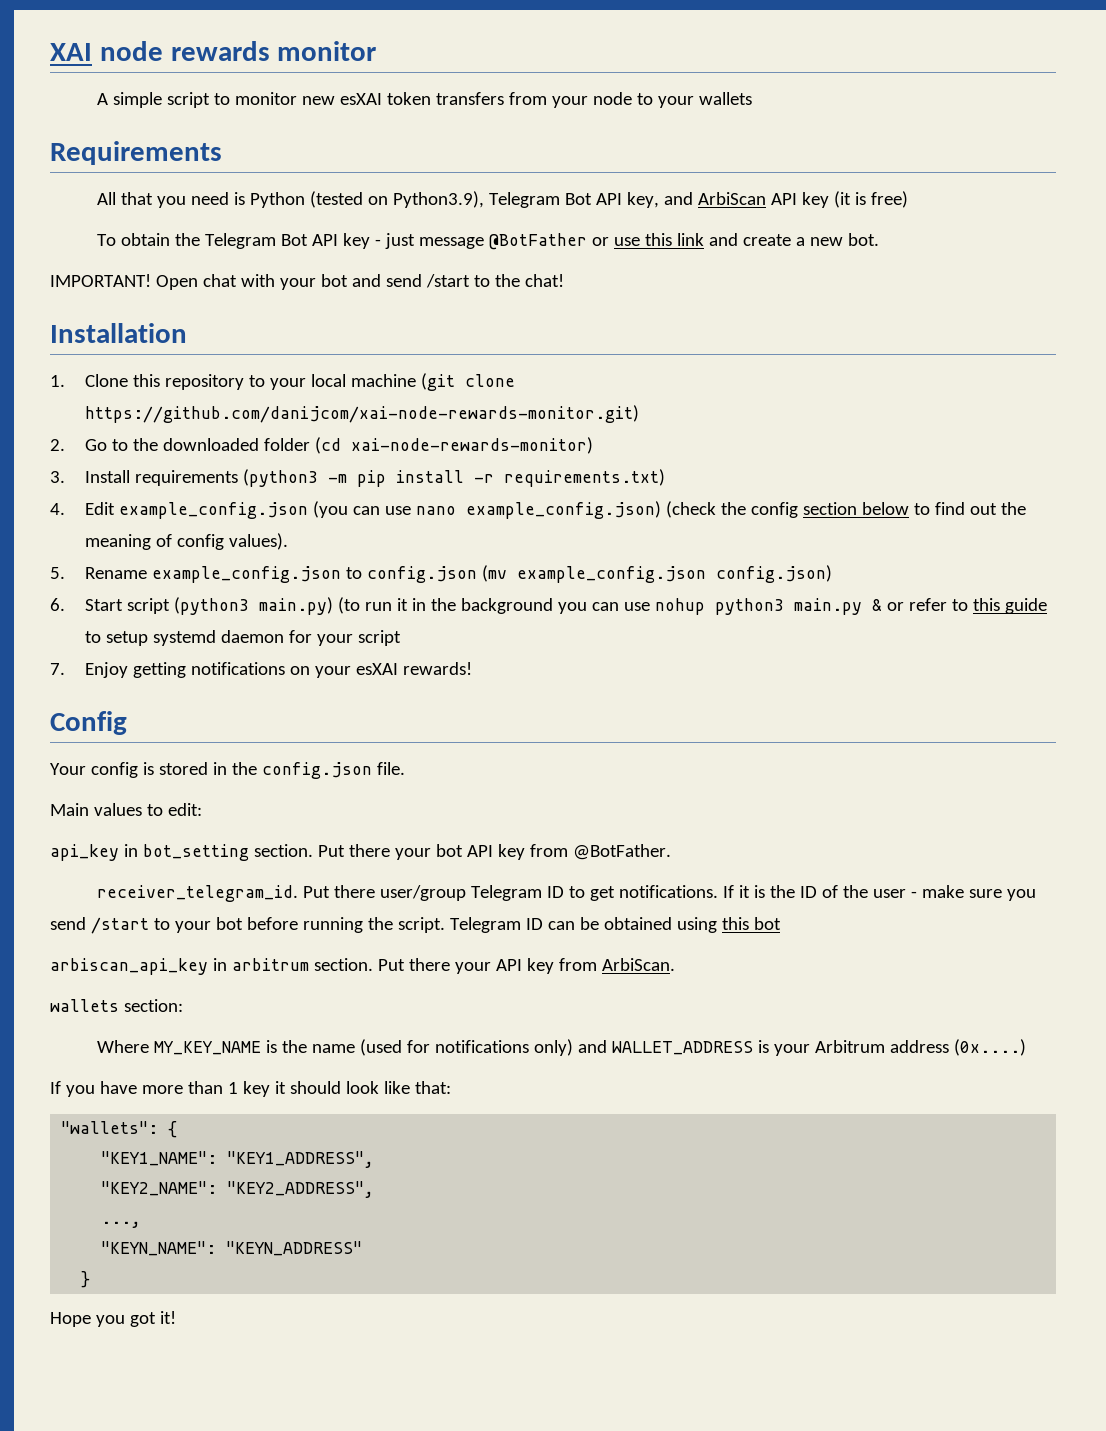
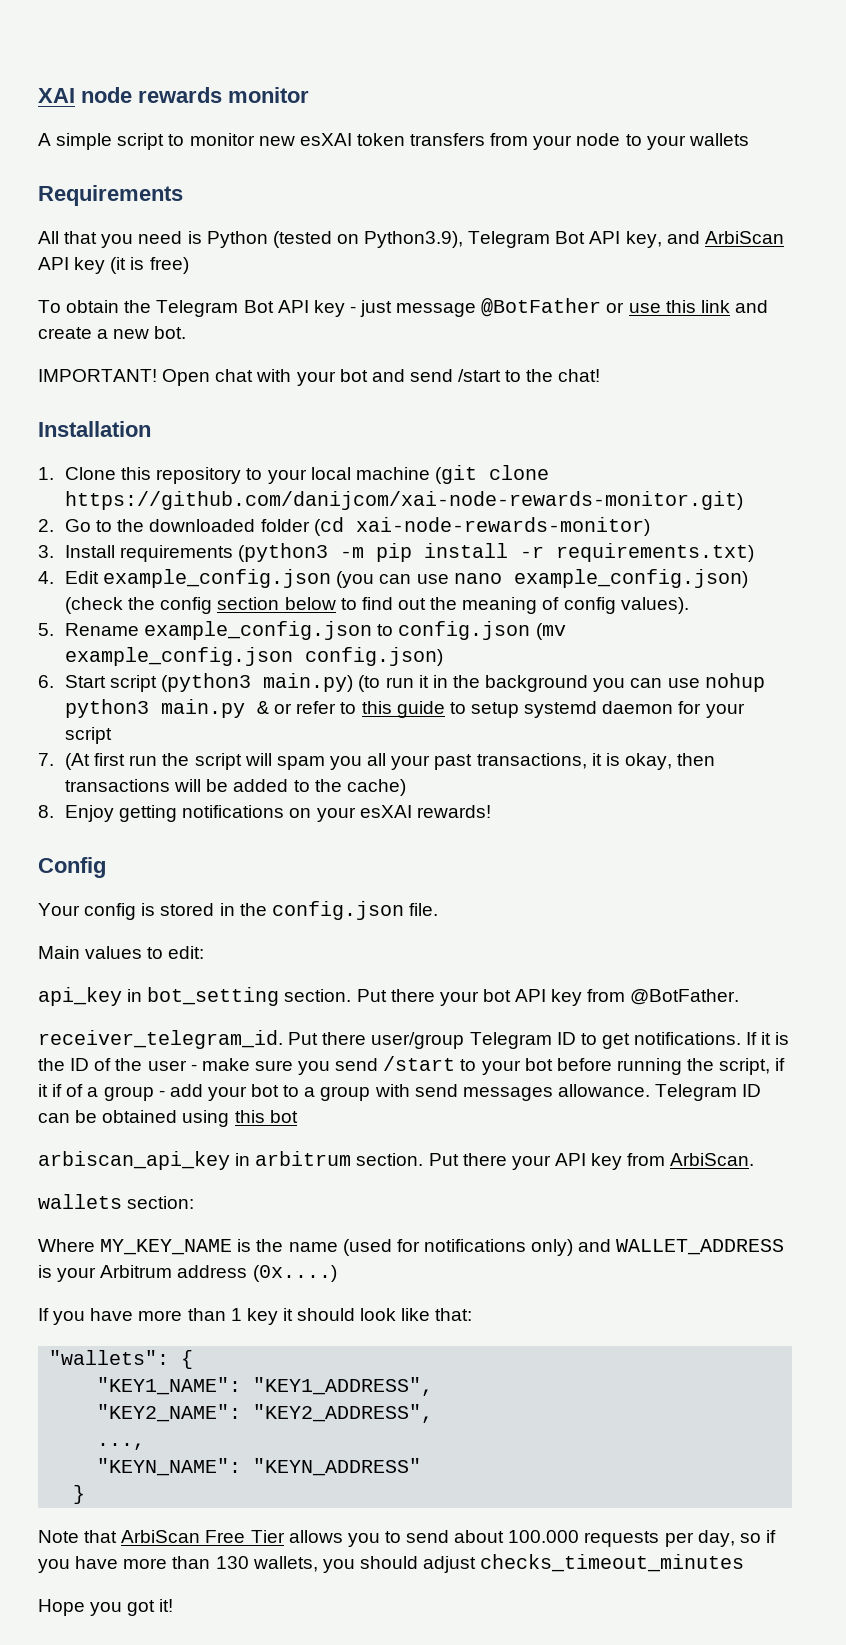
- 7. Enjoy getting notifications on your esXAI rewards!
+ 7. (At first run the script will spam you all your past transactions, it is okay, then transactions will be added to the cache)
+ 8. Enjoy getting notifications on your esXAI rewards!
- If it is the ID of the user - make sure you send /start to your bot before running the script.
+ If it is the ID of the user - make sure you send /start to your bot before running the script, if it if of a group - add your bot to a group with send messages allowance.
+ Note that ArbiScan Free Tier allows you to send about 100.000 requests per day, so if you have more than 130 wallets, you should adjust checks_timeout_minutes

